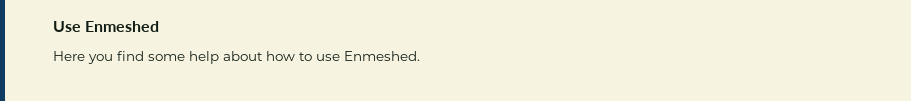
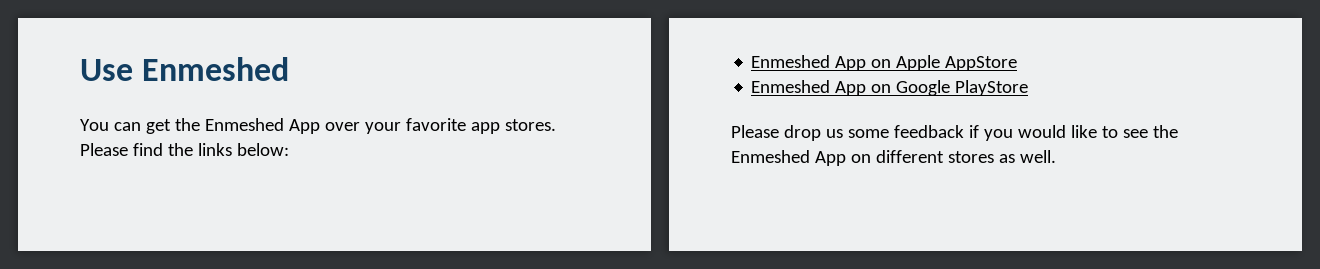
- Here you find some help about how to use Enmeshed.
+ You can get the Enmeshed App over your favorite app stores. Please find the links below:
+ Enmeshed App on Apple AppStore
+ Enmeshed App on Google PlayStore
+ Please drop us some feedback if you would like to see the Enmeshed App on different stores as well.

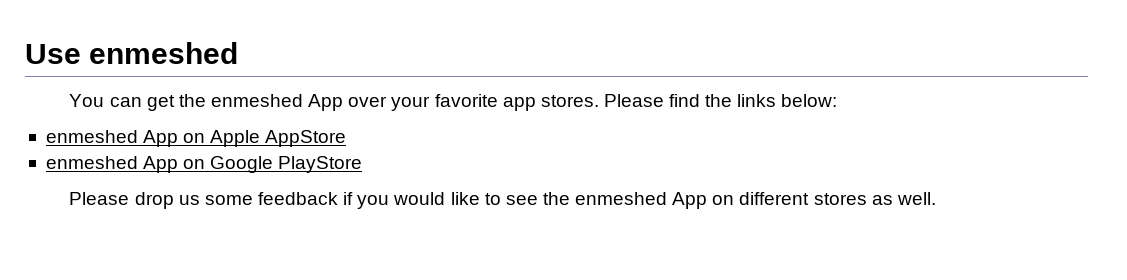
- Use Enmeshed
+ Use enmeshed
- You can get the Enmeshed App over your favorite app stores.
+ You can get the enmeshed App over your favorite app stores.
- Enmeshed App on Apple AppStore
+ enmeshed App on Apple AppStore
- Enmeshed App on Google PlayStore
+ enmeshed App on Google PlayStore
- Please drop us some feedback if you would like to see the Enmeshed App on different stores as well.
+ Please drop us some feedback if you would like to see the enmeshed App on different stores as well.

